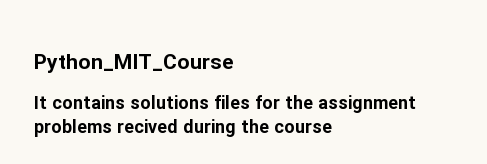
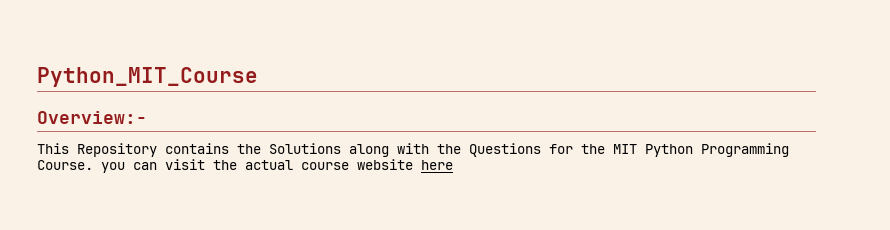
- It contains solutions files for the assignment problems recived during the course
+ Overview:-
+ This Repository contains the Solutions along with the Questions for the MIT Python Programming Course. you can visit the actual course website here

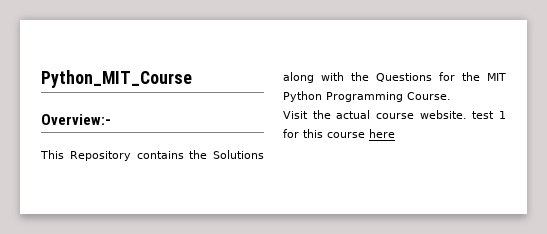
- This Repository contains the Solutions along with the Questions for the MIT Python Programming Course. you can visit the actual course website here
+ This Repository contains the Solutions along with the Questions for the MIT Python Programming Course.
+ Visit the actual course website. test 1 for this course here

